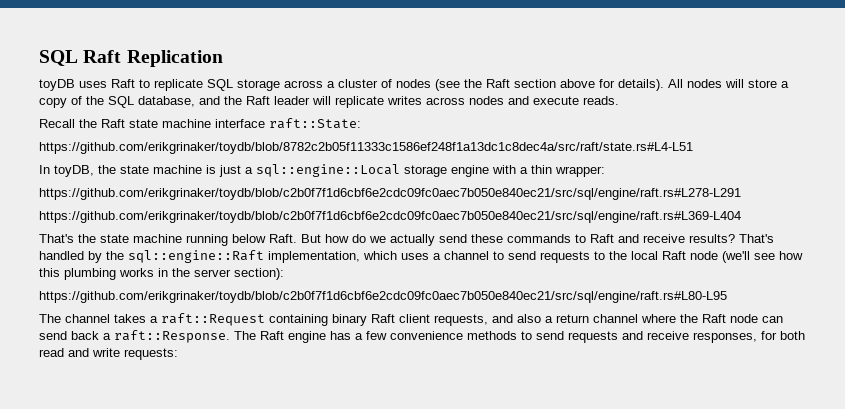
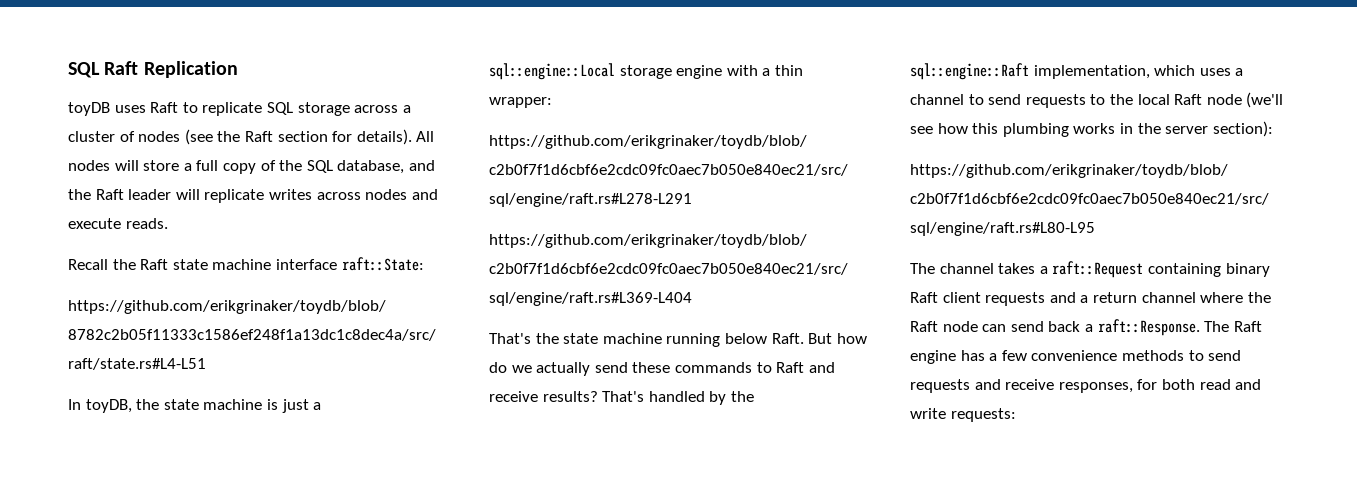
- toyDB uses Raft to replicate SQL storage across a cluster of nodes (see the Raft section above for details).
+ toyDB uses Raft to replicate SQL storage across a cluster of nodes (see the Raft section for details).
- All nodes will store a copy of the SQL database, and the Raft leader will replicate writes across nodes and execute reads.
+ All nodes will store a full copy of the SQL database, and the Raft leader will replicate writes across nodes and execute reads.
- The channel takes a raft::Request containing binary Raft client requests, and also a return channel where the Raft node can send back a raft::Response.
+ The channel takes a raft::Request containing binary Raft client requests and a return channel where the Raft node can send back a raft::Response.

